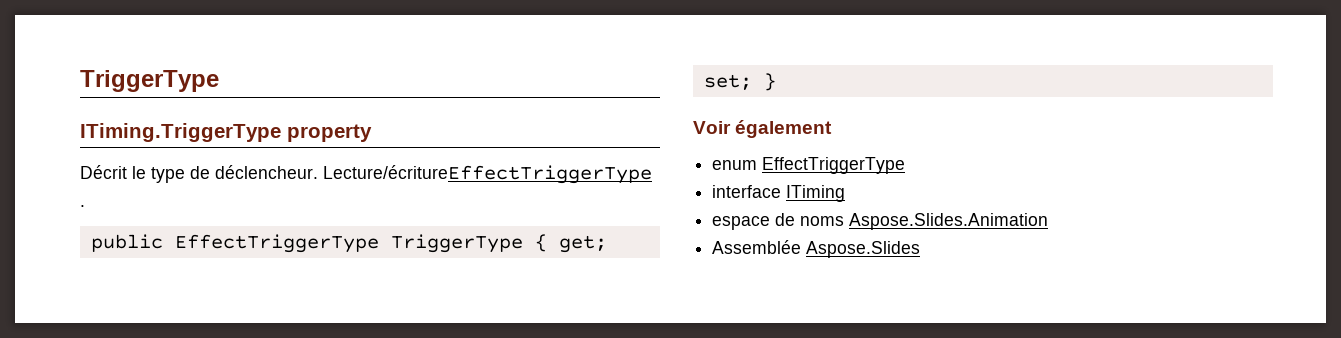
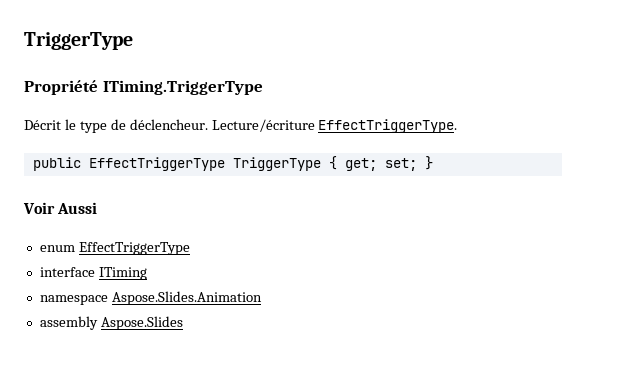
- ITiming.TriggerType property
+ Propriété ITiming.TriggerType
- Lecture/écritureEffectTriggerType .
+ Lecture/écriture EffectTriggerType.
- Voir également
+ Voir Aussi
- espace de noms Aspose.Slides.Animation
+ namespace Aspose.Slides.Animation
- Assemblée Aspose.Slides
+ assembly Aspose.Slides

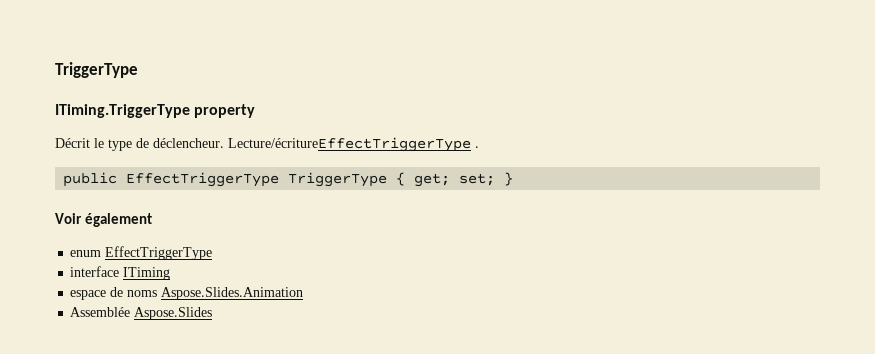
- Propriété ITiming.TriggerType
+ ITiming.TriggerType property
- Lecture/écriture EffectTriggerType.
+ Lecture/écritureEffectTriggerType .
- Voir Aussi
+ Voir également
- namespace Aspose.Slides.Animation
+ espace de noms Aspose.Slides.Animation
- assembly Aspose.Slides
+ Assemblée Aspose.Slides

